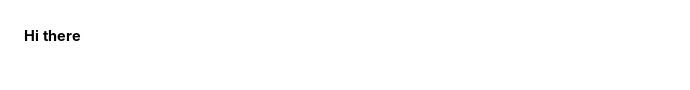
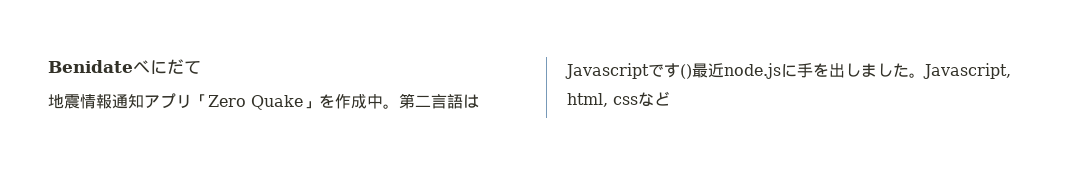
- Hi there
+ Benidateべにだて
+ 地震情報通知アプリ「Zero Quake」を作成中。第二言語はJavascriptです()最近node.jsに手を出しました。Javascript, html, cssなど

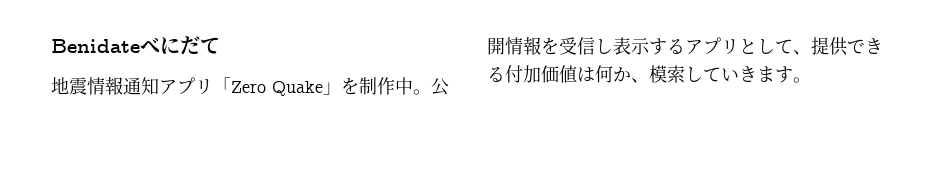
- 地震情報通知アプリ「Zero Quake」を作成中。第二言語はJavascriptです()最近node.jsに手を出しました。Javascript, html, cssなど
+ 地震情報通知アプリ「Zero Quake」を制作中。公開情報を受信し表示するアプリとして、提供できる付加価値は何か、模索していきます。

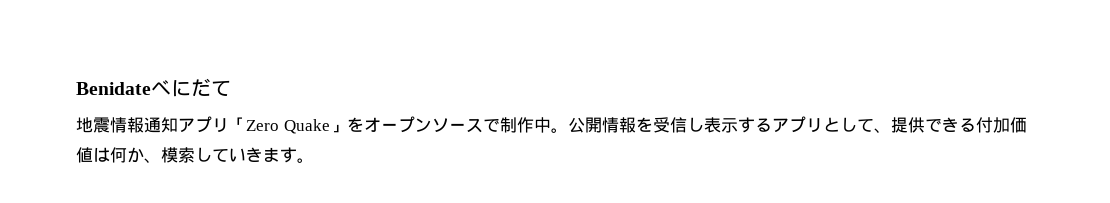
- 地震情報通知アプリ「Zero Quake」を制作中。
+ 地震情報通知アプリ「Zero Quake」をオープンソースで制作中。

